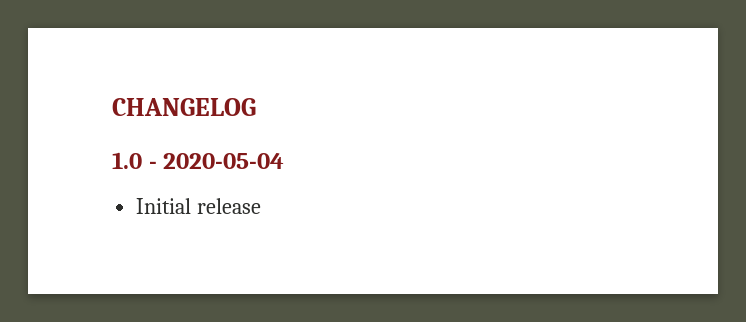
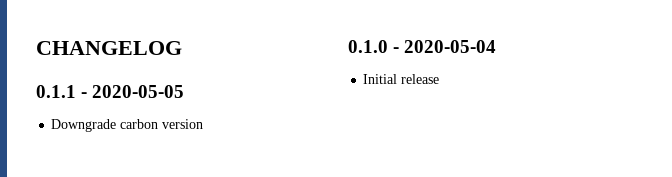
- 1.0 - 2020-05-04
+ 0.1.1 - 2020-05-05
+ Downgrade carbon version
+ 0.1.0 - 2020-05-04

